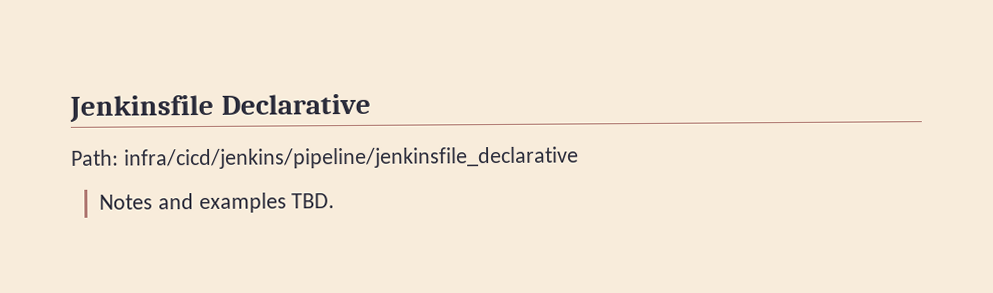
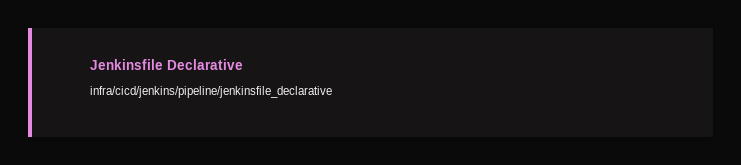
- Path: infra/cicd/jenkins/pipeline/jenkinsfile_declarative
+ infra/cicd/jenkins/pipeline/jenkinsfile_declarative
- Notes and examples TBD.

